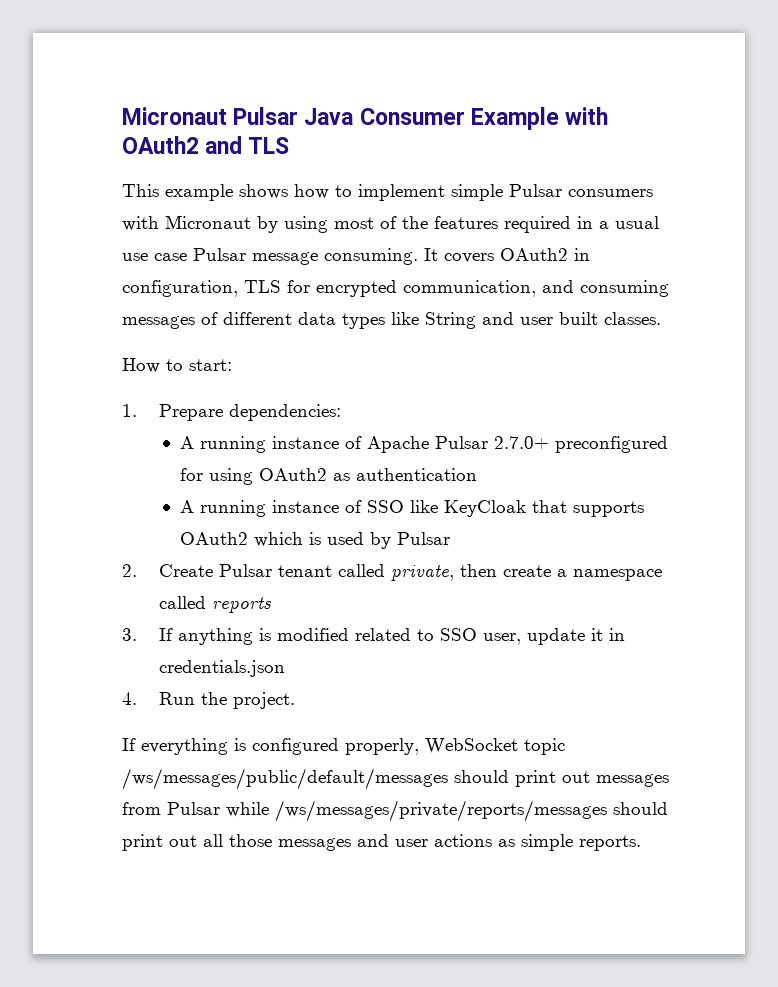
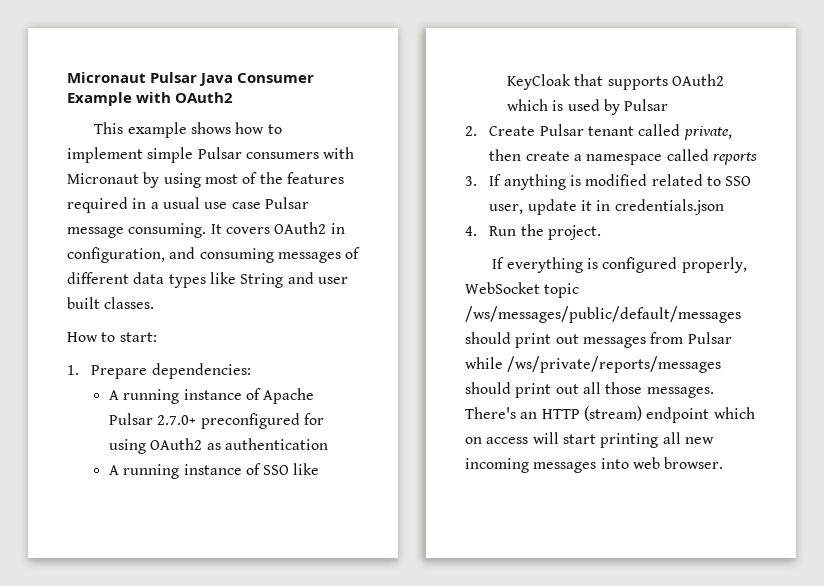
- Micronaut Pulsar Java Consumer Example with OAuth2 and TLS
+ Micronaut Pulsar Java Consumer Example with OAuth2
- It covers OAuth2 in configuration, TLS for encrypted communication, and consuming messages of different data types like String and user built classes.
+ It covers OAuth2 in configuration, and consuming messages of different data types like String and user built classes.
- If everything is configured properly, WebSocket topic /ws/messages/public/default/messages should print out messages from Pulsar while /ws/messages/private/reports/messages should print out all those messages and user actions as simple reports.
+ If everything is configured properly, WebSocket topic /ws/messages/public/default/messages should print out messages from Pulsar while /ws/private/reports/messages should print out all those messages. There's an HTTP (stream) endpoint which on access will start printing all new incoming messages into web browser.

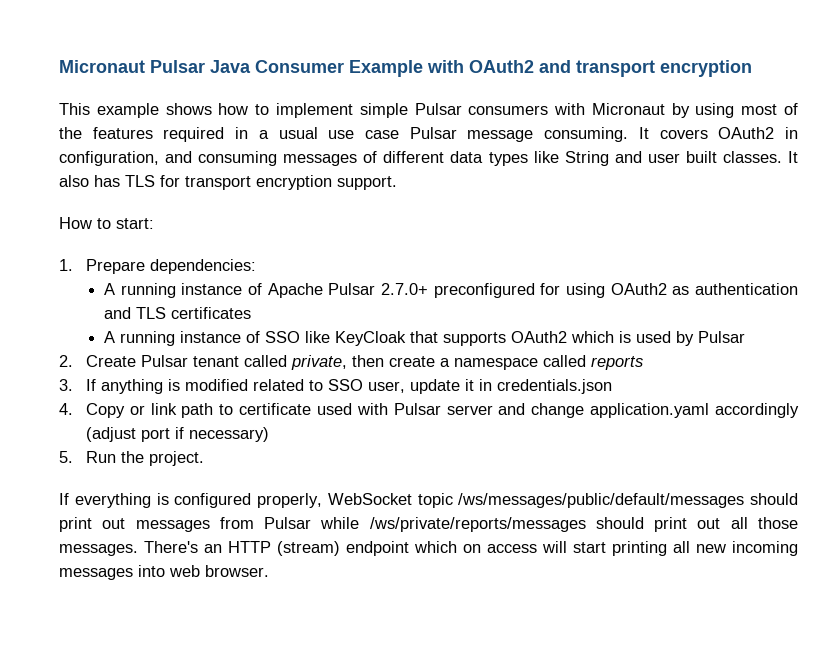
- Micronaut Pulsar Java Consumer Example with OAuth2
+ Micronaut Pulsar Java Consumer Example with OAuth2 and transport encryption
+ It also has TLS for transport encryption support.
- A running instance of Apache Pulsar 2.7.0+ preconfigured for using OAuth2 as authentication
+ A running instance of Apache Pulsar 2.7.0+ preconfigured for using OAuth2 as authentication and TLS certificates
- 4. Run the project.
+ 4. Copy or link path to certificate used with Pulsar server and change application.yaml accordingly (adjust port if necessary)
+ 5. Run the project.

